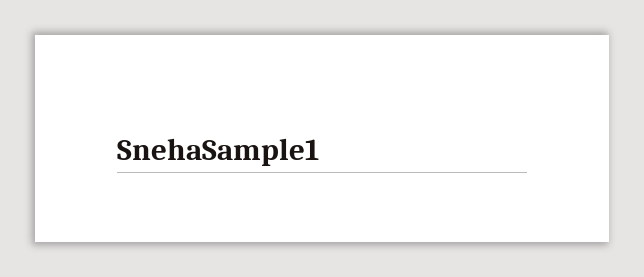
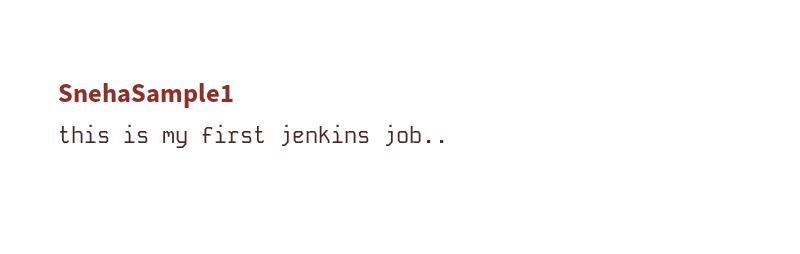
+ this is my first jenkins job..

